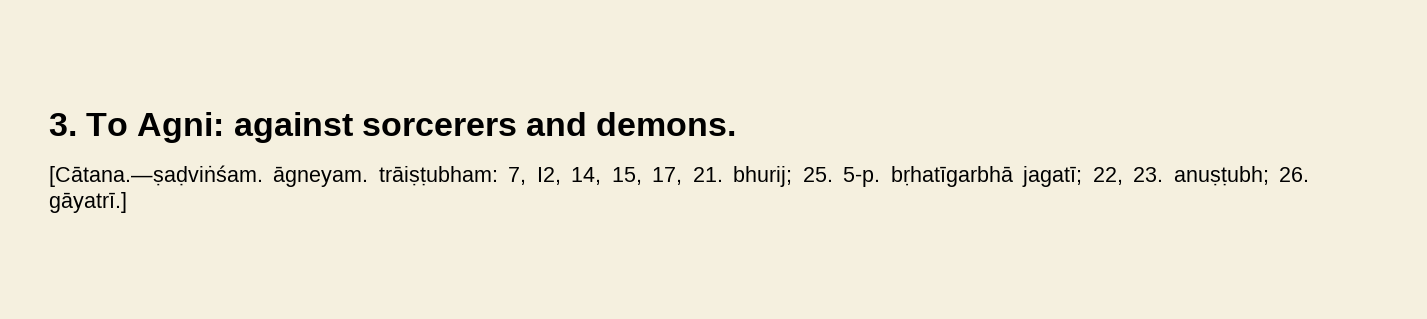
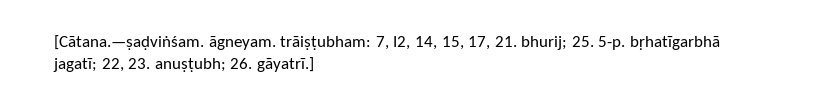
- 3. To Agni: against sorcerers and demons.

